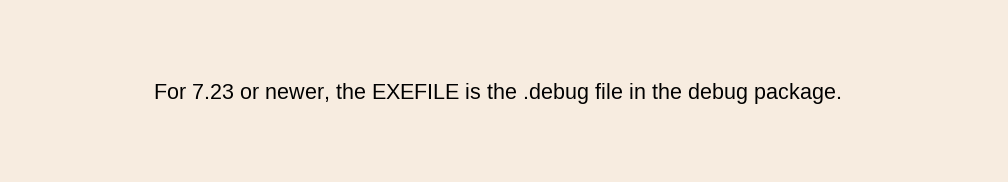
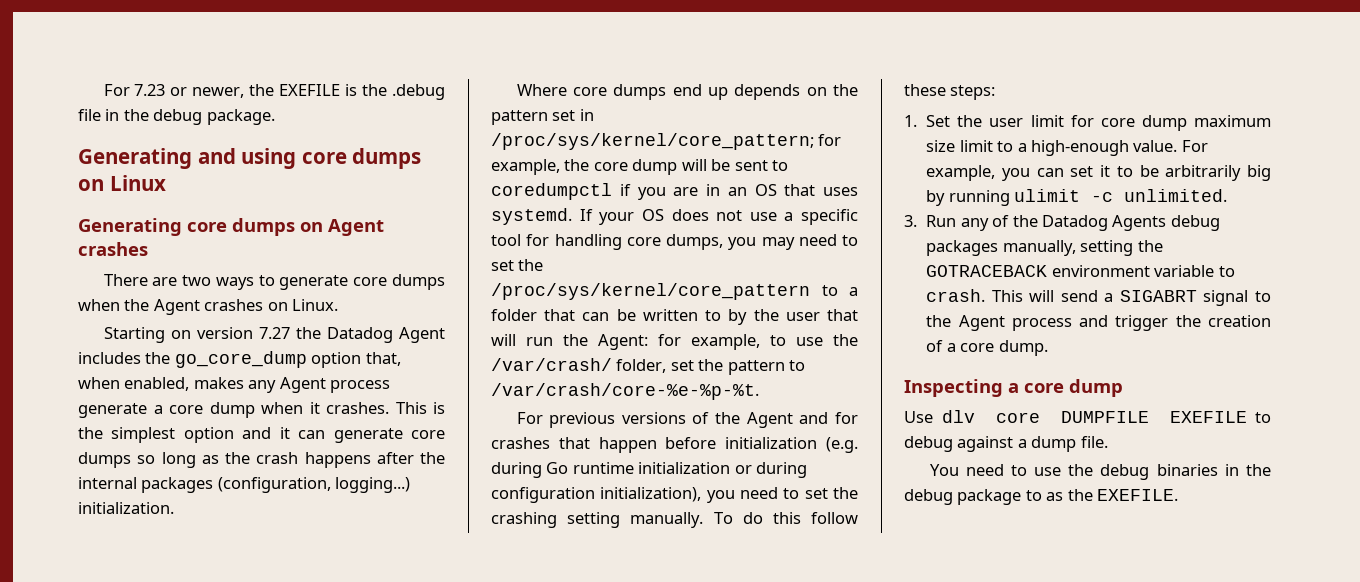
+ Generating and using core dumps on Linux
+ Generating core dumps on Agent crashes
+ There are two ways to generate core dumps when the Agent crashes on Linux.
+ Starting on version 7.27 the Datadog Agent includes the go_core_dump option that, when enabled, makes any Agent process generate a core dump when it crashes. This is the simplest option and it can generate core dumps so long as the crash happens after the internal packages (configuration, logging...) initialization.
+ Where core dumps end up depends on the pattern set in /proc/sys/kernel/core_pattern; for example, the core dump will be sent to coredumpctl if you are in an OS that uses systemd. If your OS does not use a specific tool for handling core dumps, you may need to set the /proc/sys/kernel/core_pattern to a folder that can be written to by the user that will run the Agent: for example, to use the /var/crash/ folder, set the pattern to /var/crash/core-%e-%p-%t.
+ For previous versions of the Agent and for crashes that happen before initialization (e.g. during Go runtime initialization or during configuration initialization), you need to set the crashing setting manually. To do this follow these steps:
+ 1. Set the user limit for core dump maximum size limit to a high-enough value. For example, you can set it to be arbitrarily big by running ulimit -c unlimited.
+ 3. Run any of the Datadog Agents debug packages manually, setting the GOTRACEBACK environment variable to crash. This will send a SIGABRT signal to the Agent process and trigger the creation of a core dump.
+ Inspecting a core dump
+ Use dlv core DUMPFILE EXEFILE to debug against a dump file.
+ You need to use the debug binaries in the debug package to as the EXEFILE.

